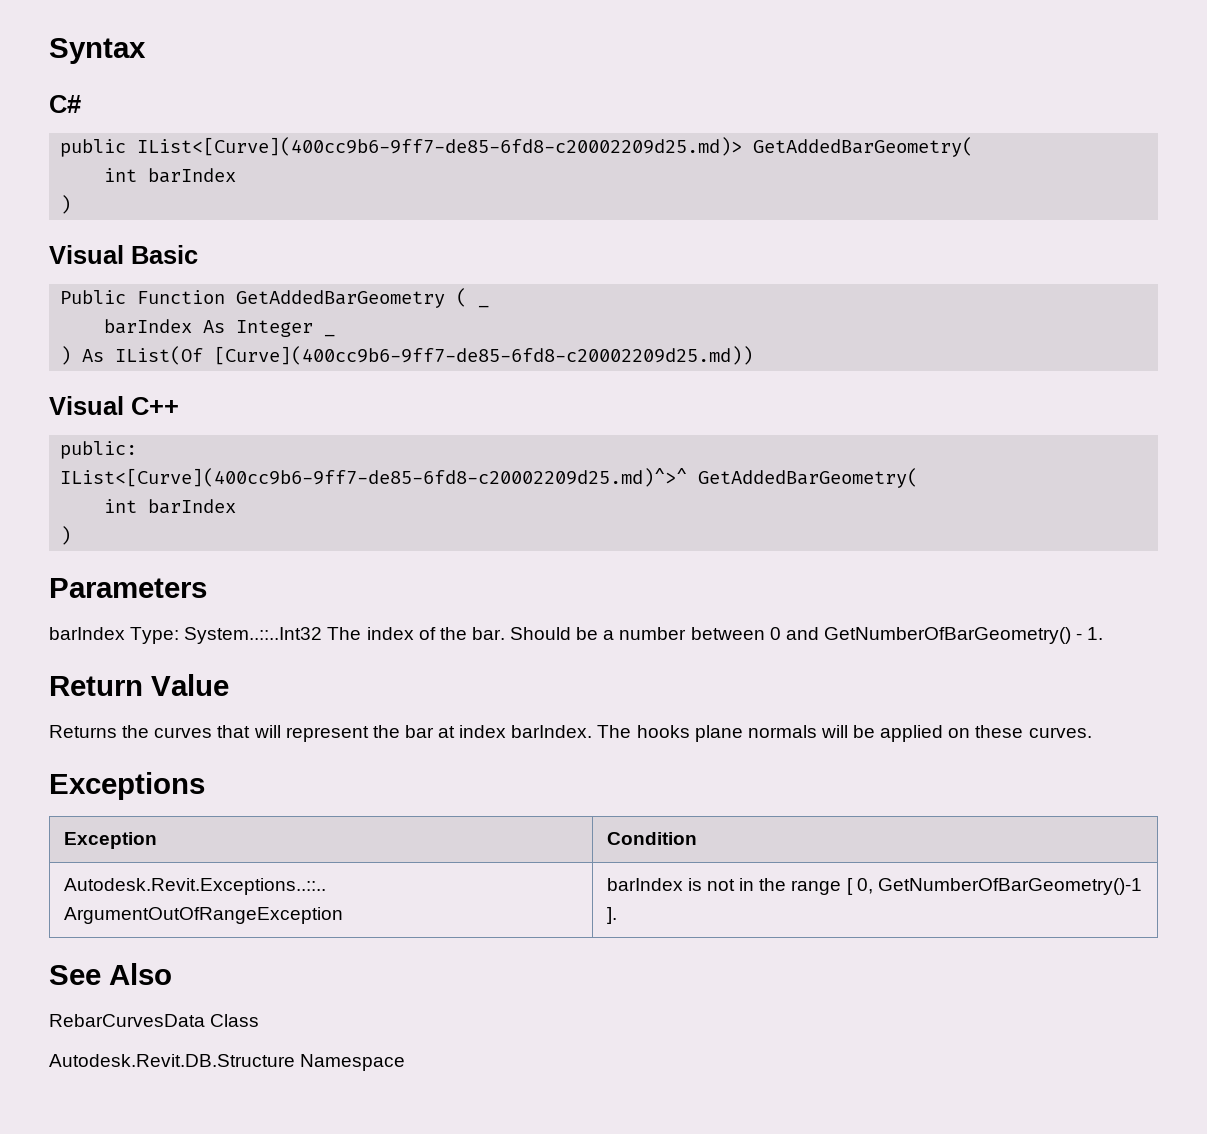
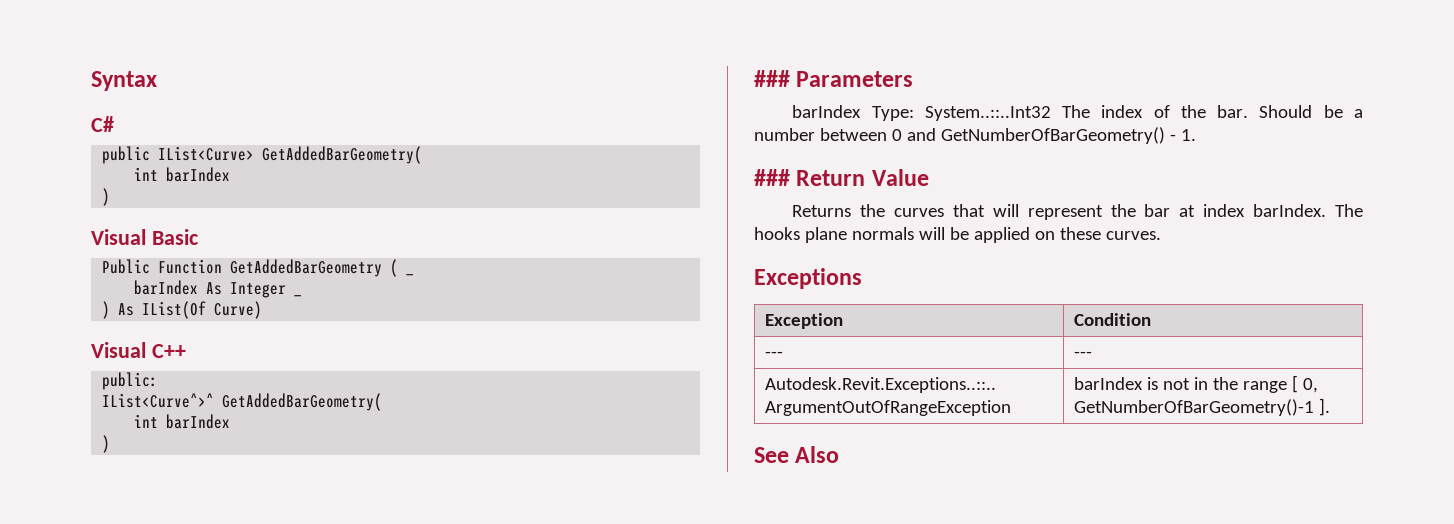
- public IList<[Curve](400cc9b6-9ff7-de85-6fd8-c20002209d25.md)> GetAddedBarGeometry(
+ public IList<Curve> GetAddedBarGeometry(
- ) As IList(Of [Curve](400cc9b6-9ff7-de85-6fd8-c20002209d25.md))
+ ) As IList(Of Curve)
- IList<[Curve](400cc9b6-9ff7-de85-6fd8-c20002209d25.md)^>^ GetAddedBarGeometry(
+ IList<Curve^>^ GetAddedBarGeometry(
  int barIndex
  )
- Parameters
+ ### Parameters
- Return Value
+ ### Return Value
+ --- | ---
- RebarCurvesData Class
- Autodesk.Revit.DB.Structure Namespace

